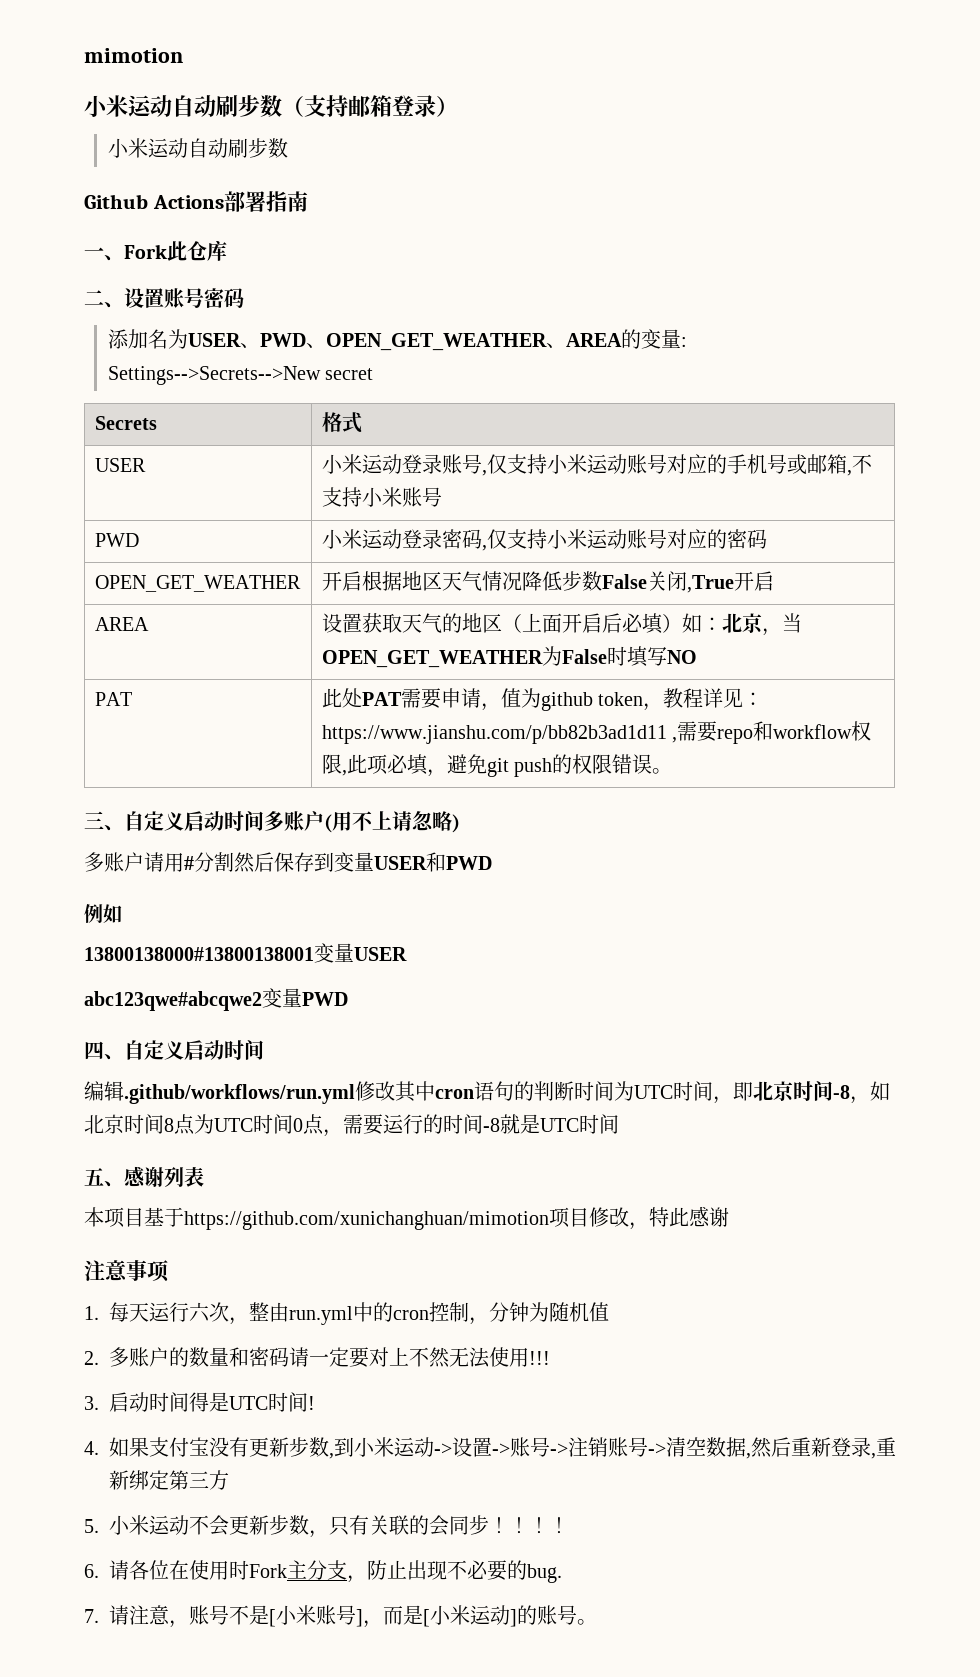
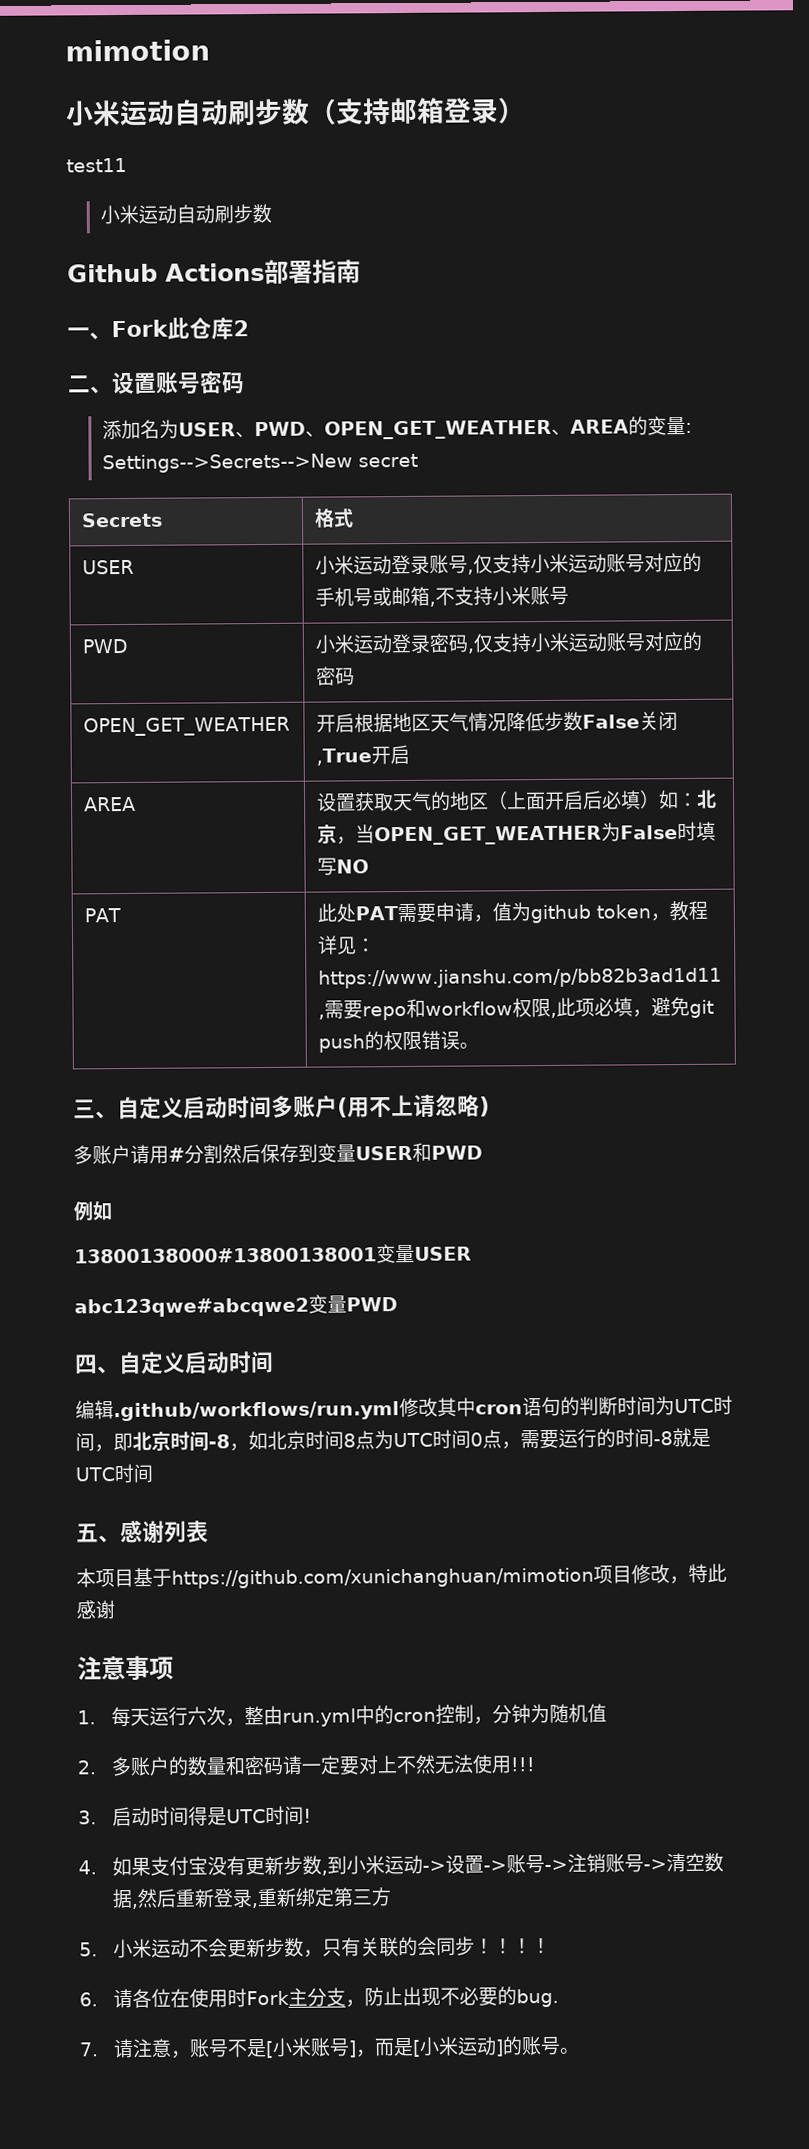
+ test11
- 一、Fork此仓库
+ 一、Fork此仓库2

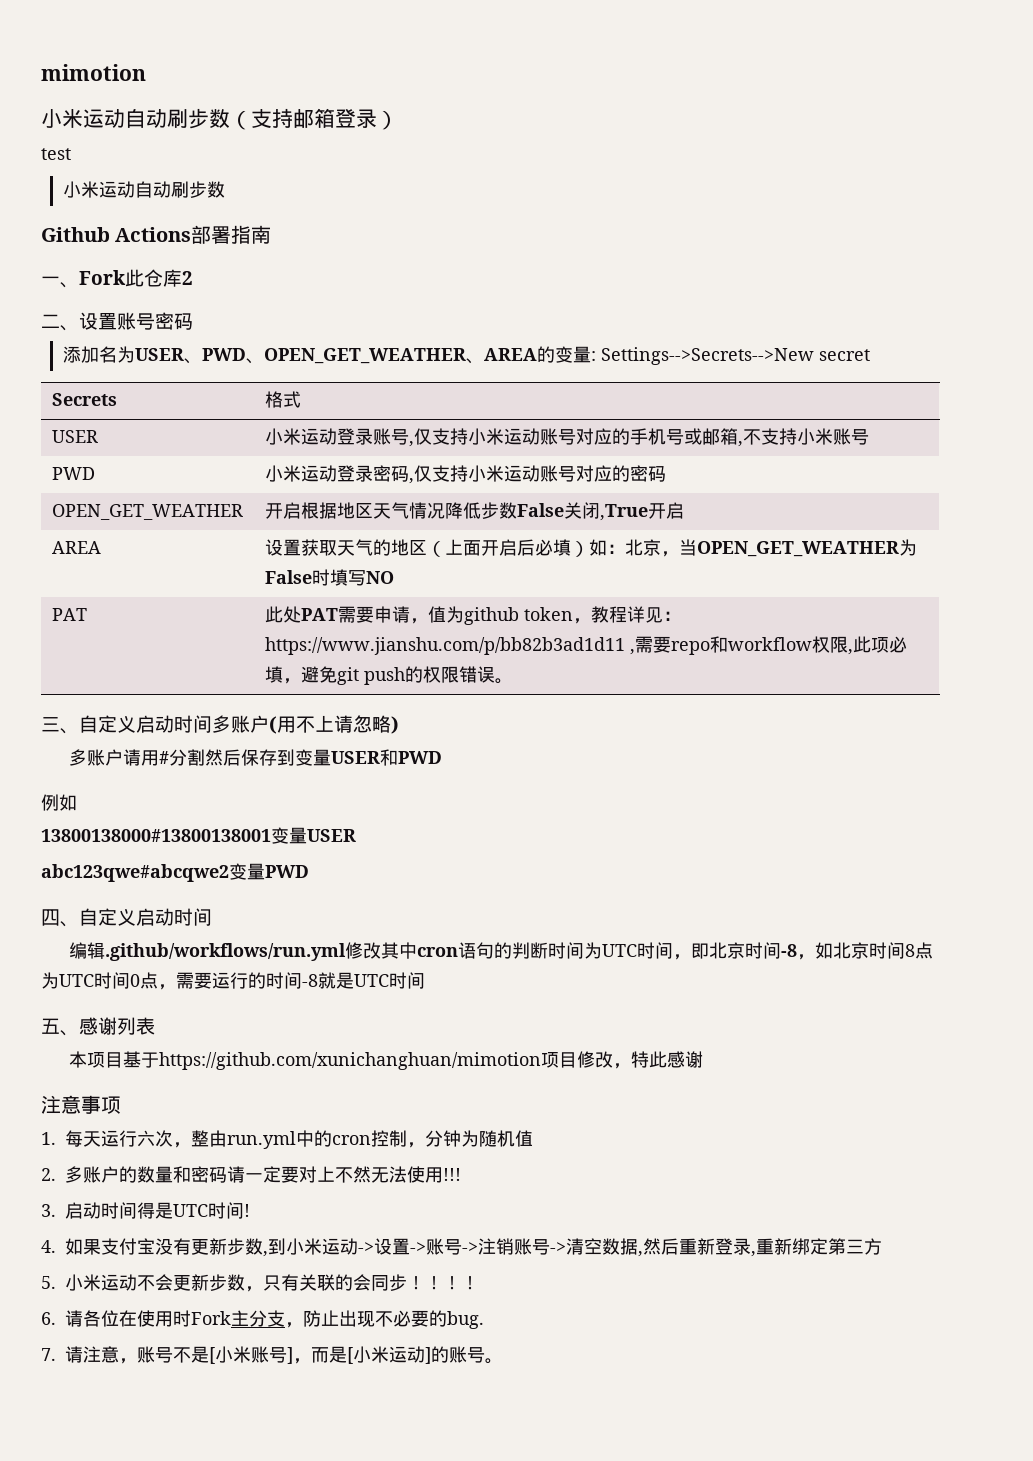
- test11
+ test

